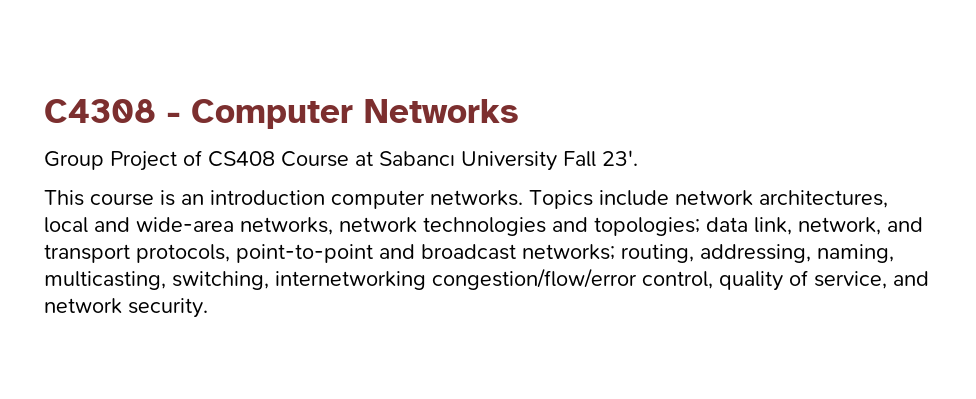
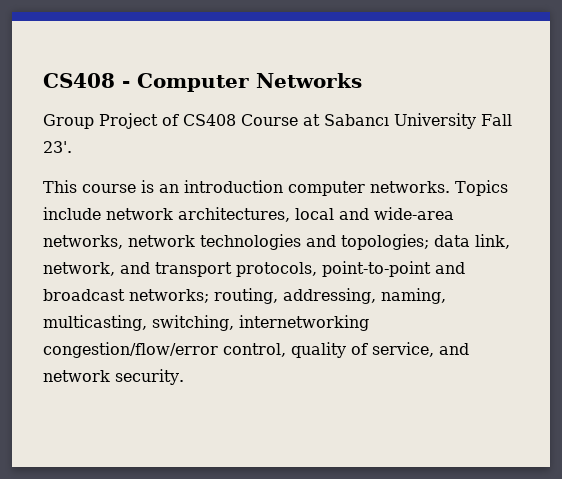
- C4308 - Computer Networks
+ CS408 - Computer Networks

